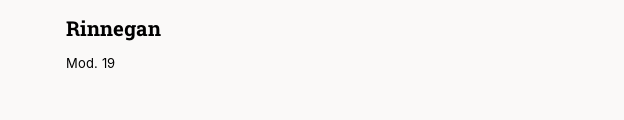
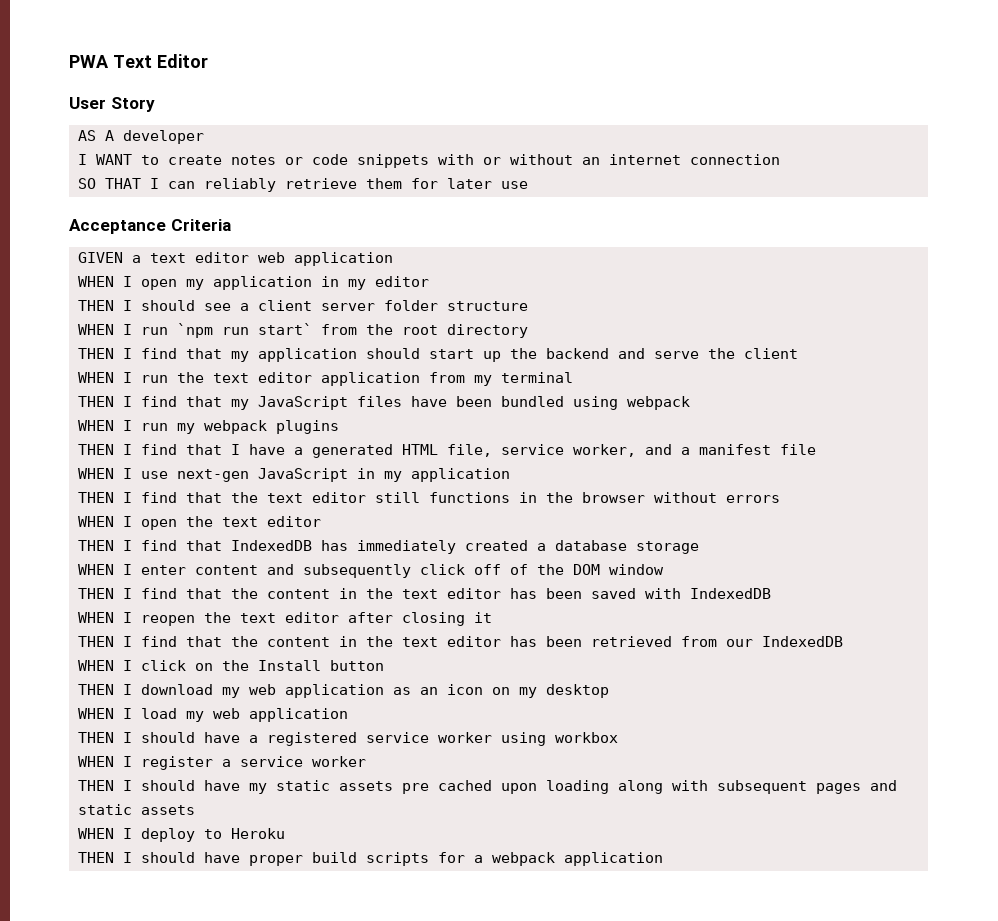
- Rinnegan
- Mod. 19
+ PWA Text Editor
+ User Story
+ AS A developer
+ I WANT to create notes or code snippets with or without an internet connection
+ SO THAT I can reliably retrieve them for later use
+ Acceptance Criteria
+ GIVEN a text editor web application
+ WHEN I open my application in my editor
+ THEN I should see a client server folder structure
+ WHEN I run `npm run start` from the root directory
+ THEN I find that my application should start up the backend and serve the client
+ WHEN I run the text editor application from my terminal
+ THEN I find that my JavaScript files have been bundled using webpack
+ WHEN I run my webpack plugins
+ THEN I find that I have a generated HTML file, service worker, and a manifest file
+ WHEN I use next-gen JavaScript in my application
+ THEN I find that the text editor still functions in the browser without errors
+ WHEN I open the text editor
+ THEN I find that IndexedDB has immediately created a database storage
+ WHEN I enter content and subsequently click off of the DOM window
+ THEN I find that the content in the text editor has been saved with IndexedDB
+ WHEN I reopen the text editor after closing it
+ THEN I find that the content in the text editor has been retrieved from our IndexedDB
+ WHEN I click on the Install button
+ THEN I download my web application as an icon on my desktop
+ WHEN I load my web application
+ THEN I should have a registered service worker using workbox
+ WHEN I register a service worker
+ THEN I should have my static assets pre cached upon loading along with subsequent pages and static assets
+ WHEN I deploy to Heroku
+ THEN I should have proper build scripts for a webpack application

